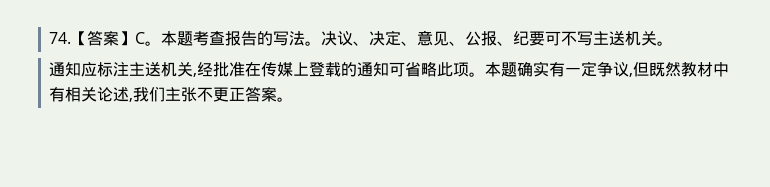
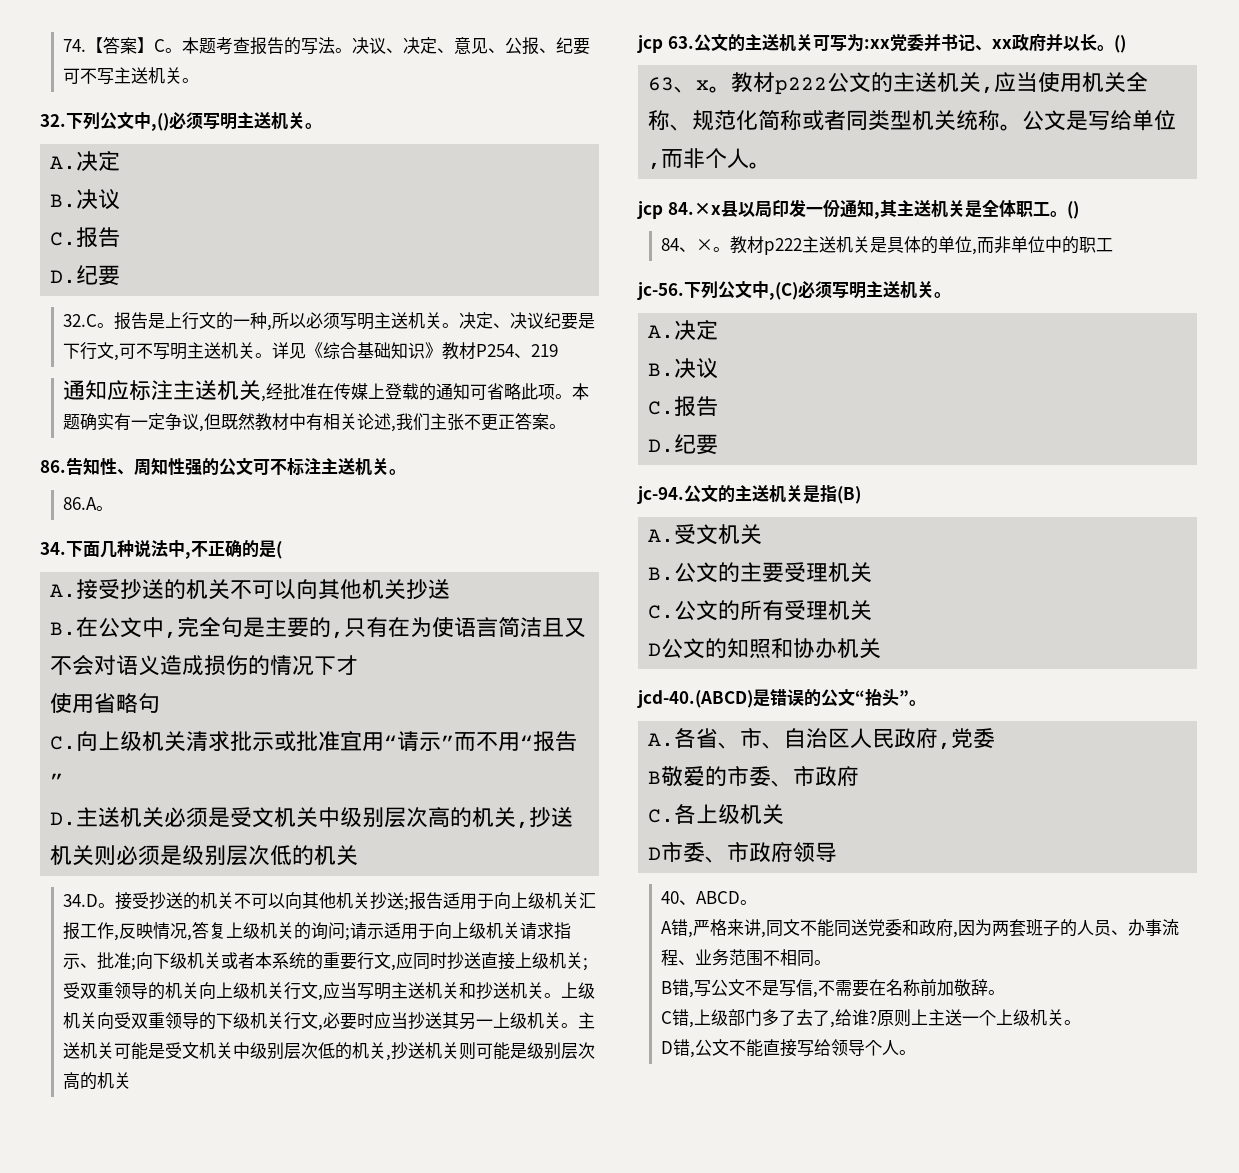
+ 32.下列公文中,()必须写明主送机关。
+ A.决定
+ B.决议
+ C.报告
+ D.纪要
+ 32.C。报告是上行文的一种,所以必须写明主送机关。决定、决议纪要是下行文,可不写明主送机关。详见《综合基础知识》教材P254、219
+ 86.告知性、周知性强的公文可不标注主送机关。
+ 86.A。
+ 34.下面几种说法中,不正确的是(
+ A.接受抄送的机关不可以向其他机关抄送
+ B.在公文中,完全句是主要的,只有在为使语言简洁且又不会对语义造成损伤的情况下才
+ 使用省略句
+ C.向上级机关清求批示或批准宜用“请示”而不用“报告”
+ D.主送机关必须是受文机关中级别层次高的机关,抄送机关则必须是级别层次低的机关
+ 34.D。接受抄送的机关不可以向其他机关抄送;报告适用于向上级机关汇报工作,反映情况,答复上级机关的询问;请示适用于向上级机关请求指示、批准;向下级机关或者本系统的重要行文,应同时抄送直接上级机关;受双重领导的机关向上级机关行文,应当写明主送机关和抄送机关。上级机关向受双重领导的下级机关行文,必要时应当抄送其另一上级机关。主送机关可能是受文机关中级别层次低的机关,抄送机关则可能是级别层次高的机关
+ jcp 63.公文的主送机关可写为:xx党委并书记、xx政府并以长。()
+ 63、x。教材p222公文的主送机关,应当使用机关全称、规范化简称或者同类型机关统称。公文是写给单位,而非个人。
+ jcp 84.×x县以局印发一份通知,其主送机关是全体职工。()
+ 84、×。教材p222主送机关是具体的单位,而非单位中的职工
+ jc-56.下列公文中,(C)必须写明主送机关。
+ A.决定
+ B.决议
+ C.报告
+ D.纪要
+ jc-94.公文的主送机关是指(B)
+ A.受文机关
+ B.公文的主要受理机关
+ C.公文的所有受理机关
+ D公文的知照和协办机关
+ jcd-40.(ABCD)是错误的公文“抬头”。
+ A.各省、市、自治区人民政府,党委
+ B敬爱的市委、市政府
+ C.各上级机关
+ D市委、市政府领导
+ 40、ABCD。
+ A错,严格来讲,同文不能同送党委和政府,因为两套班子的人员、办事流程、业务范围不相同。
+ B错,写公文不是写信,不需要在名称前加敬辞。
+ C错,上级部门多了去了,给谁?原则上主送一个上级机关。
+ D错,公文不能直接写给领导个人。

